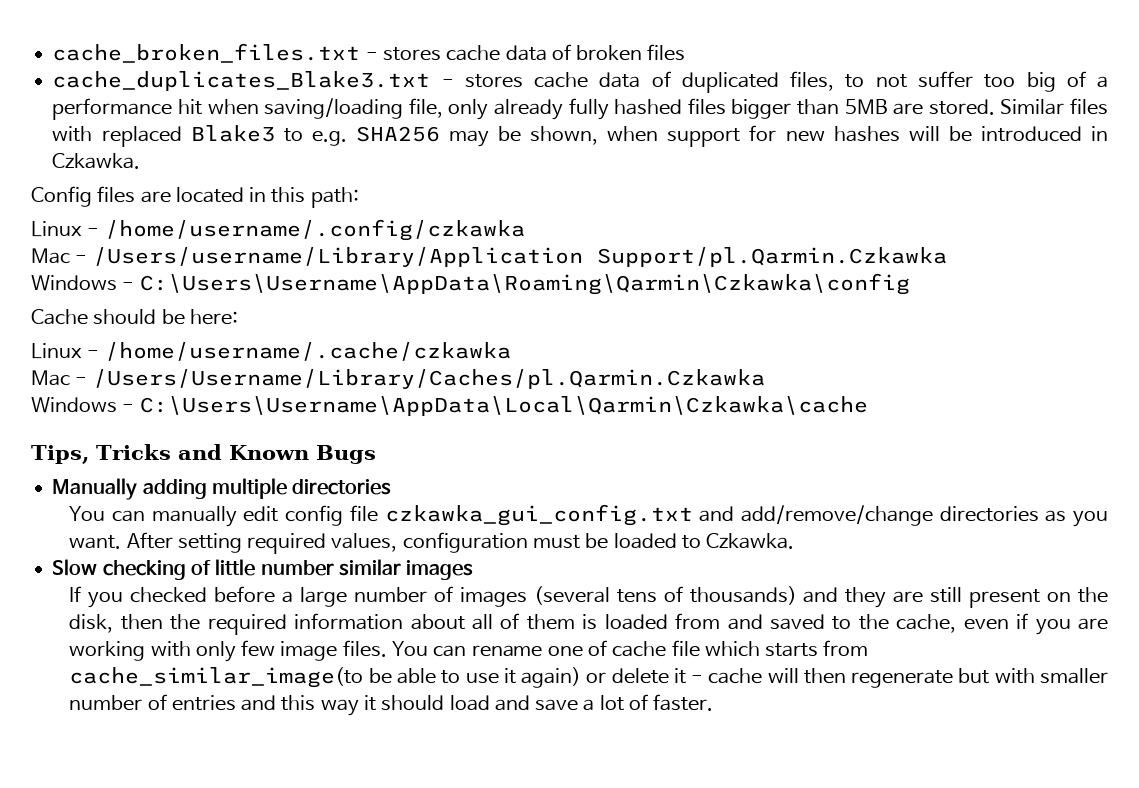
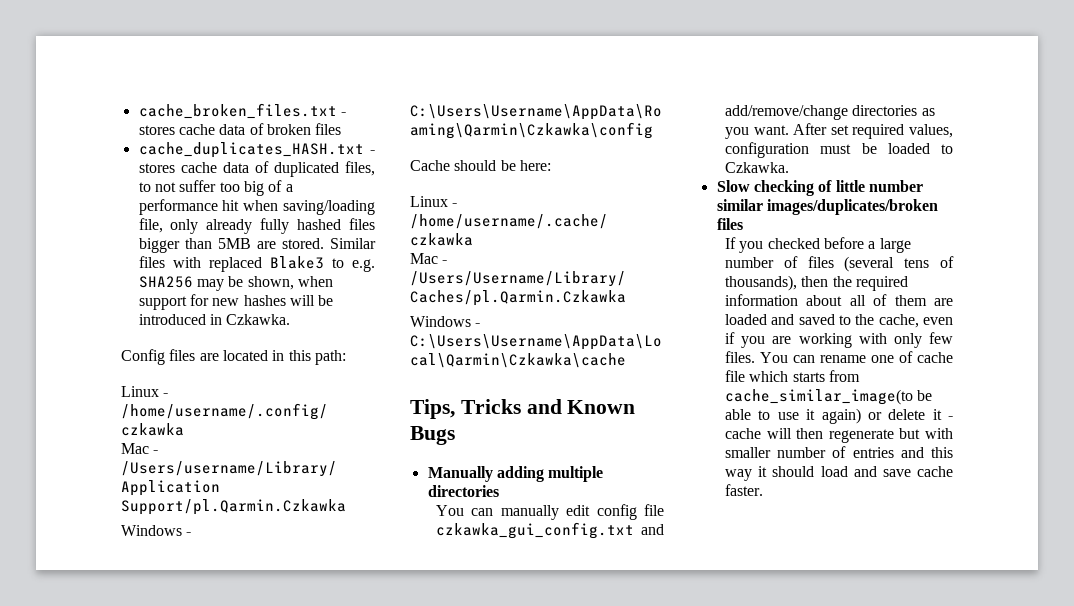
- cache_duplicates_Blake3.txt - stores cache data of duplicated files, to not suffer too big of a performance hit when saving/loading file, only already fully hashed files bigger than 5MB are stored.
+ cache_duplicates_HASH.txt - stores cache data of duplicated files, to not suffer too big of a performance hit when saving/loading file, only already fully hashed files bigger than 5MB are stored.
- After setting required values, configuration must be loaded to Czkawka.
+ After set required values, configuration must be loaded to Czkawka.
- Slow checking of little number similar images
+ Slow checking of little number similar images/duplicates/broken files
- If you checked before a large number of images (several tens of thousands) and they are still present on the disk, then the required information about all of them is loaded from and saved to the cache, even if you are working with only few image files.
+ If you checked before a large number of files (several tens of thousands), then the required information about all of them are loaded and saved to the cache, even if you are working with only few files.
- You can rename one of cache file which starts from cache_similar_image(to be able to use it again) or delete it - cache will then regenerate but with smaller number of entries and this way it should load and save a lot of faster.
+ You can rename one of cache file which starts from cache_similar_image(to be able to use it again) or delete it - cache will then regenerate but with smaller number of entries and this way it should load and save cache faster.

